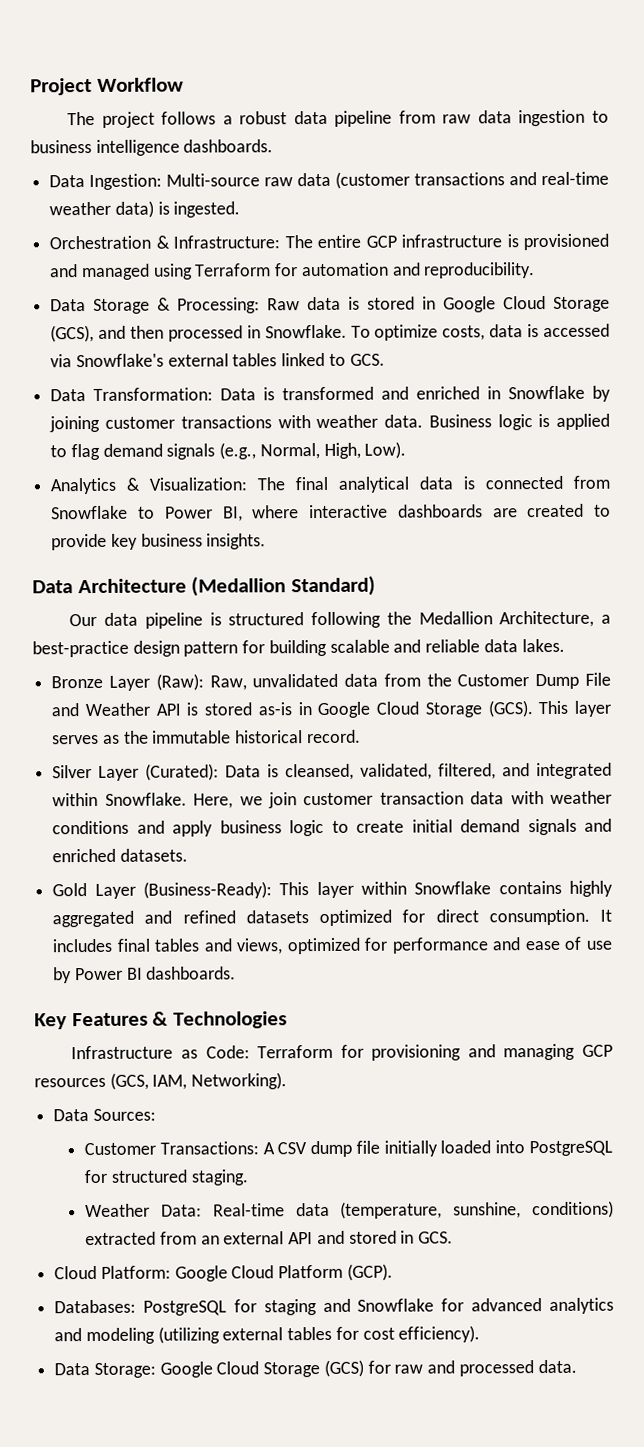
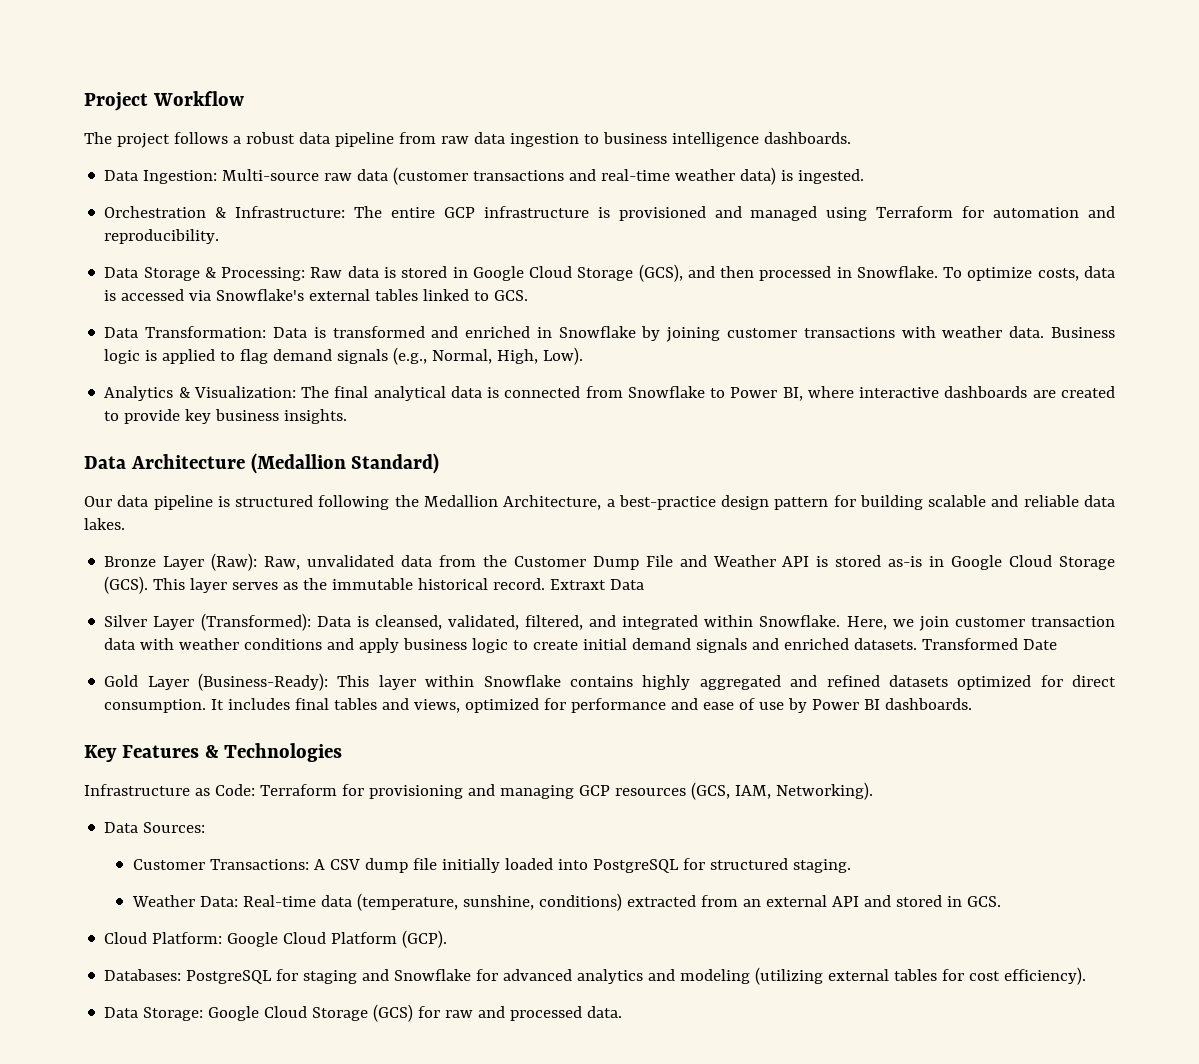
+ Extraxt Data
- Silver Layer (Curated): Data is cleansed, validated, filtered, and integrated within Snowflake.
+ Silver Layer (Transformed): Data is cleansed, validated, filtered, and integrated within Snowflake.
+ Transformed Date

